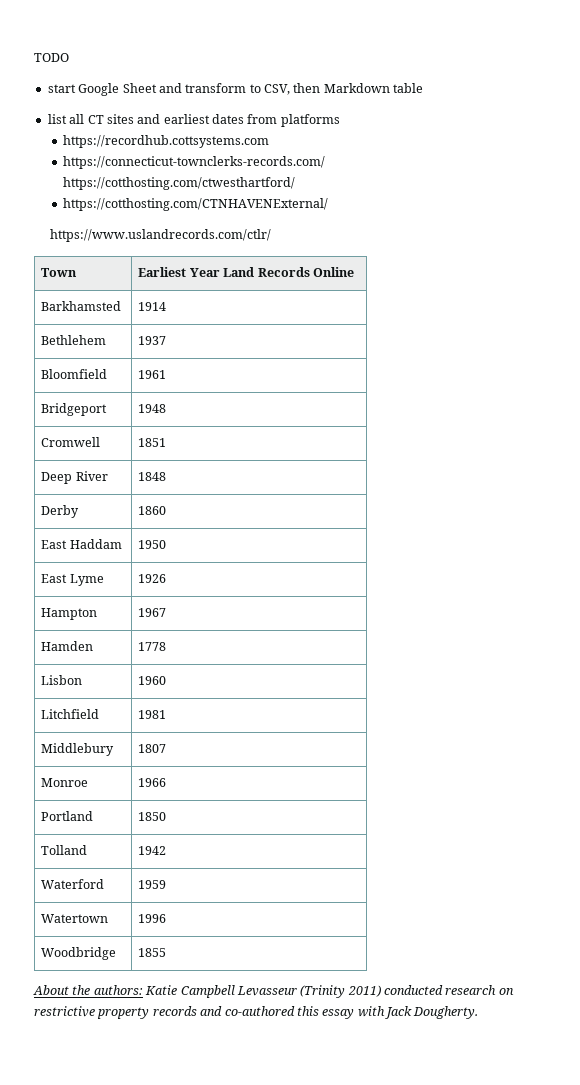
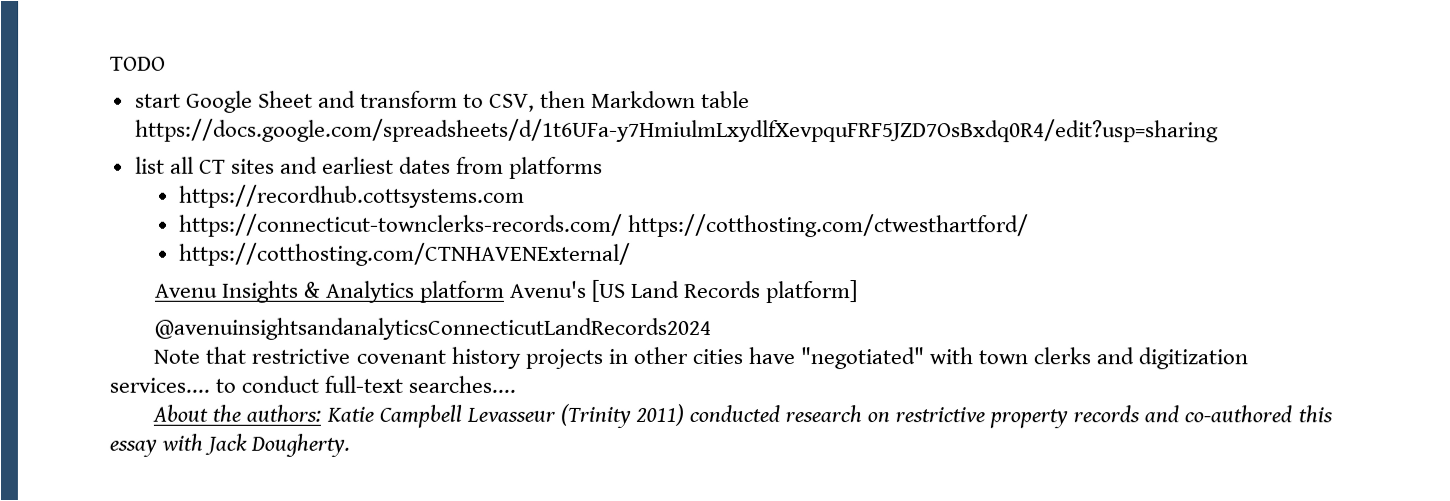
- start Google Sheet and transform to CSV, then Markdown table
+ start Google Sheet and transform to CSV, then Markdown table https://docs.google.com/spreadsheets/d/1t6UFa-y7HmiulmLxydlfXevpquFRF5JZD7OsBxdq0R4/edit?usp=sharing
- https://www.uslandrecords.com/ctlr/
- Town | Earliest Year Land Records Online
- Barkhamsted | 1914
- Bethlehem | 1937
- Bloomfield | 1961
- Bridgeport | 1948
- Cromwell | 1851
- Deep River | 1848
- Derby | 1860
- East Haddam | 1950
- East Lyme | 1926
- Hampton | 1967
- Hamden | 1778
- Lisbon | 1960
- Litchfield | 1981
- Middlebury | 1807
- Monroe | 1966
- Portland | 1850
- Tolland | 1942
- Waterford | 1959
- Watertown | 1996
- Woodbridge | 1855
+ Avenu Insights & Analytics platform Avenu's [US Land Records platform]
+ @avenuinsightsandanalyticsConnecticutLandRecords2024
+ Note that restrictive covenant history projects in other cities have "negotiated" with town clerks and digitization services.... to conduct full-text searches....

